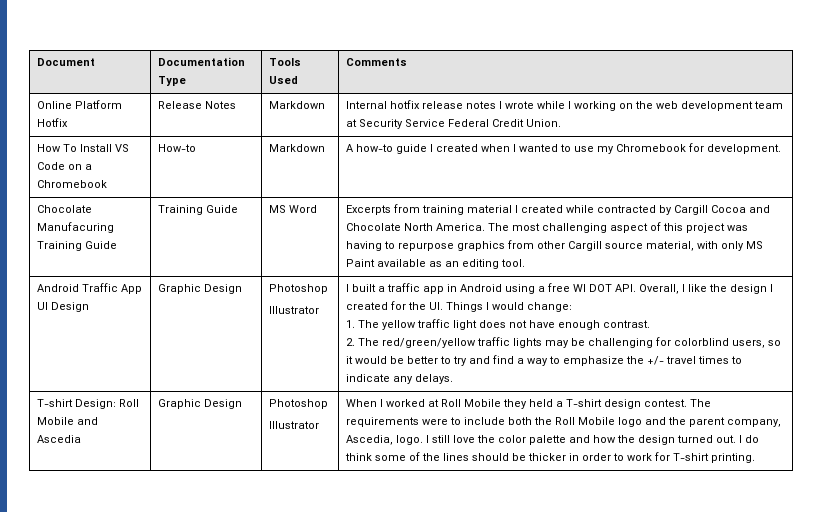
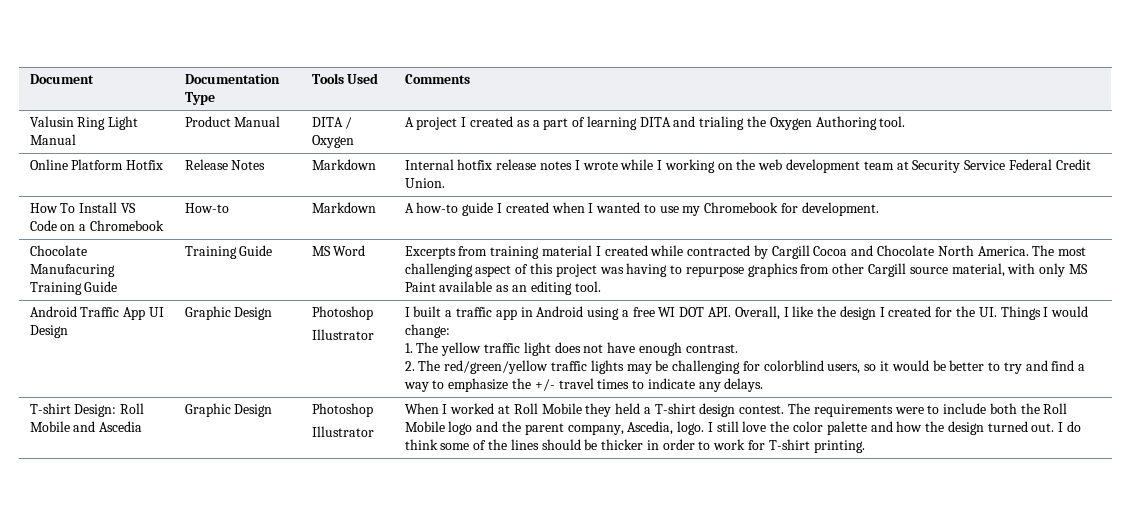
+ Valusin Ring Light Manual | Product Manual | DITA / Oxygen | A project I created as a part of learning DITA and trialing the Oxygen Authoring tool.

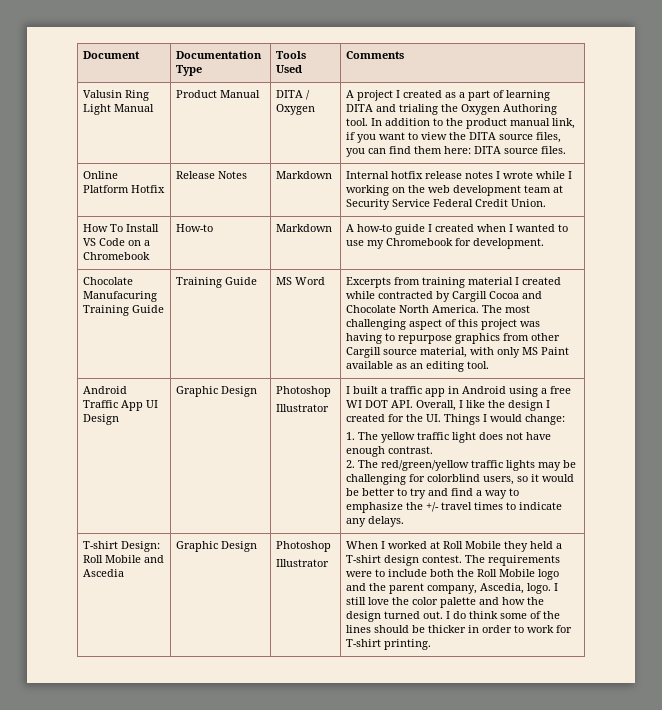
+ In addition to the product manual link, if you want to view the DITA source files, you can find them here: DITA source files.

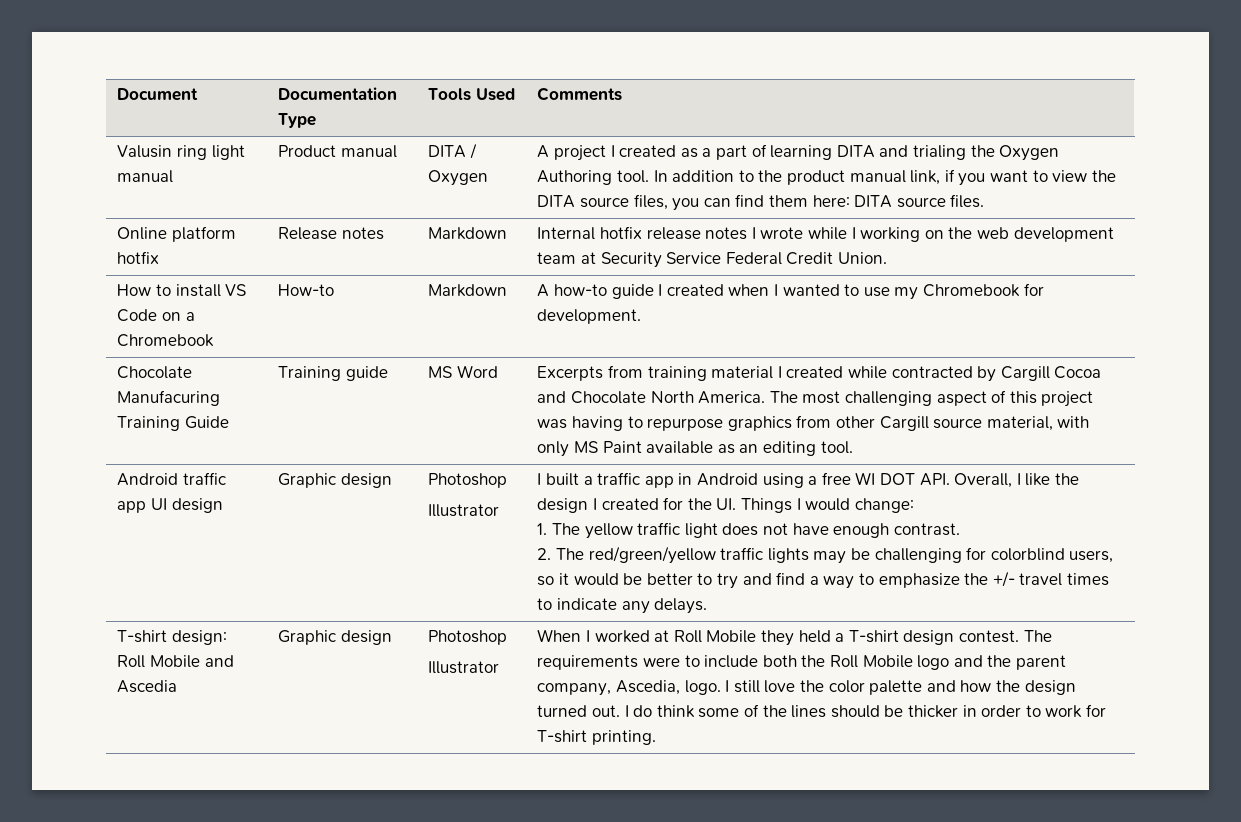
- Valusin Ring Light Manual
+ Valusin ring light manual
- Product Manual
+ Product manual
- Online Platform Hotfix | Release Notes | Markdown | Internal hotfix release notes I wrote while I working on the web development team at Security Service Federal Credit Union.
+ Online platform hotfix | Release notes | Markdown | Internal hotfix release notes I wrote while I working on the web development team at Security Service Federal Credit Union.
- How To Install VS Code on a Chromebook | How-to | Markdown | A how-to guide I created when I wanted to use my Chromebook for development.
+ How to install VS Code on a Chromebook | How-to | Markdown | A how-to guide I created when I wanted to use my Chromebook for development.
- Chocolate Manufacuring Training Guide | Training Guide
+ Chocolate Manufacuring Training Guide | Training guide
- Android Traffic App UI Design | Graphic Design
+ Android traffic app UI design | Graphic design
- T-shirt Design: Roll Mobile and Ascedia | Graphic Design
+ T-shirt design: Roll Mobile and Ascedia | Graphic design

